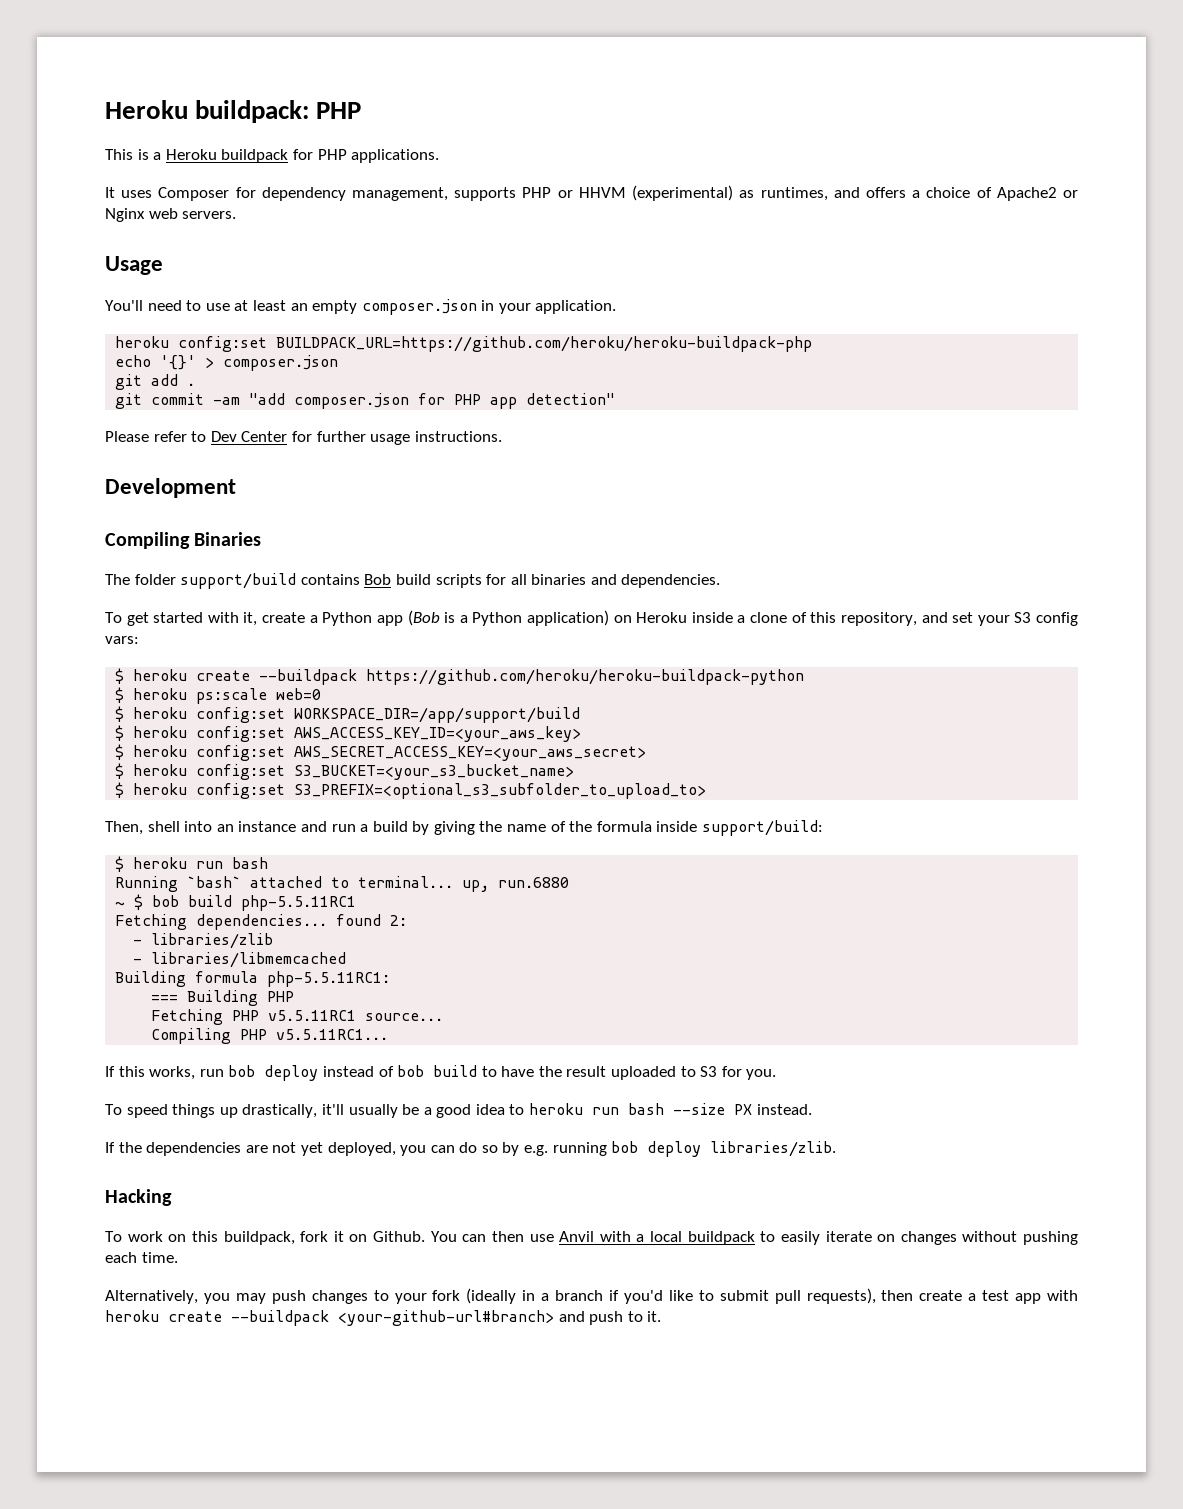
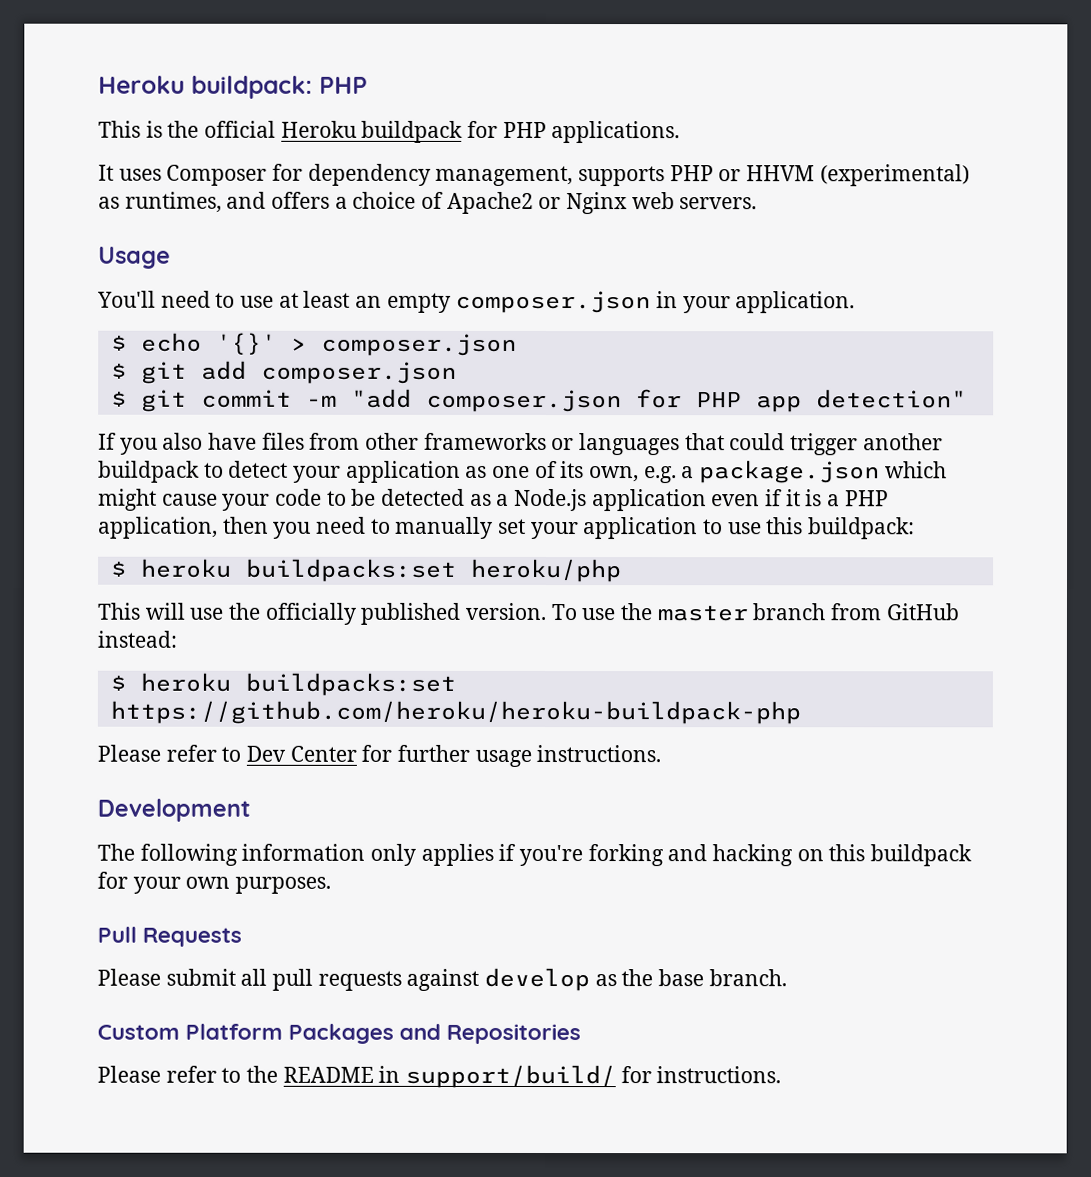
- This is a Heroku buildpack for PHP applications.
+ This is the official Heroku buildpack for PHP applications.
- heroku config:set BUILDPACK_URL=https://github.com/heroku/heroku-buildpack-php
- echo '{}' > composer.json
+ $ echo '{}' > composer.json
- git add .
- git commit -am "add composer.json for PHP app detection"
+ $ git add composer.json
+ $ git commit -m "add composer.json for PHP app detection"
+ If you also have files from other frameworks or languages that could trigger another buildpack to detect your application as one of its own, e.g. a package.json which might cause your code to be detected as a Node.js application even if it is a PHP application, then you need to manually set your application to use this buildpack:
+ $ heroku buildpacks:set heroku/php
+ This will use the officially published version. To use the master branch from GitHub instead:
+ $ heroku buildpacks:set https://github.com/heroku/heroku-buildpack-php
- Compiling Binaries
- The folder support/build contains Bob build scripts for all binaries and dependencies.
- To get started with it, create a Python app (Bob is a Python application) on Heroku inside a clone of this repository, and set your S3 config vars:
- $ heroku create --buildpack https://github.com/heroku/heroku-buildpack-python
- $ heroku ps:scale web=0
- $ heroku config:set WORKSPACE_DIR=/app/support/build
- $ heroku config:set AWS_ACCESS_KEY_ID=<your_aws_key>
- $ heroku config:set AWS_SECRET_ACCESS_KEY=<your_aws_secret>
- $ heroku config:set S3_BUCKET=<your_s3_bucket_name>
- $ heroku config:set S3_PREFIX=<optional_s3_subfolder_to_upload_to>
- Then, shell into an instance and run a build by giving the name of the formula inside support/build:
- $ heroku run bash
- Running `bash` attached to terminal... up, run.6880
- ~ $ bob build php-5.5.11RC1
- Fetching dependencies... found 2:
- - libraries/zlib
- - libraries/libmemcached
- Building formula php-5.5.11RC1:
- === Building PHP
- Fetching PHP v5.5.11RC1 source...
- Compiling PHP v5.5.11RC1...
- If this works, run bob deploy instead of bob build to have the result uploaded to S3 for you.
- To speed things up drastically, it'll usually be a good idea to heroku run bash --size PX instead.
- If the dependencies are not yet deployed, you can do so by e.g. running bob deploy libraries/zlib.
- Hacking
- To work on this buildpack, fork it on Github. You can then use Anvil with a local buildpack to easily iterate on changes without pushing each time.
- Alternatively, you may push changes to your fork (ideally in a branch if you'd like to submit pull requests), then create a test app with heroku create --buildpack <your-github-url#branch> and push to it.
+ The following information only applies if you're forking and hacking on this buildpack for your own purposes.
+ Pull Requests
+ Please submit all pull requests against develop as the base branch.
+ Custom Platform Packages and Repositories
+ Please refer to the README in support/build/ for instructions.

